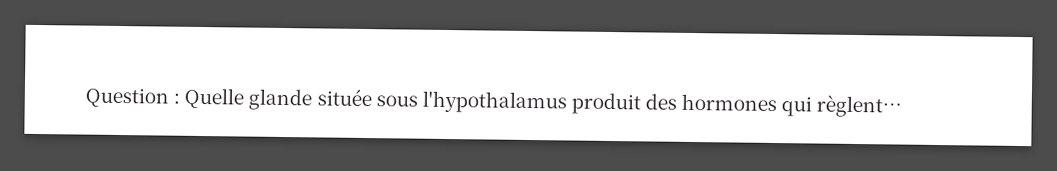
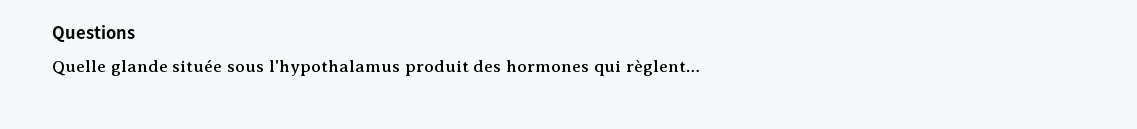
- Question : Quelle glande située sous l'hypothalamus produit des hormones qui règlent…
+ Questions
+ Quelle glande située sous l'hypothalamus produit des hormones qui règlent…

